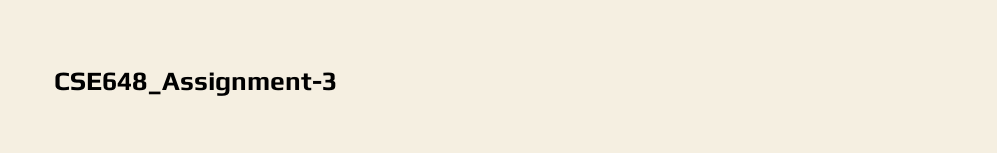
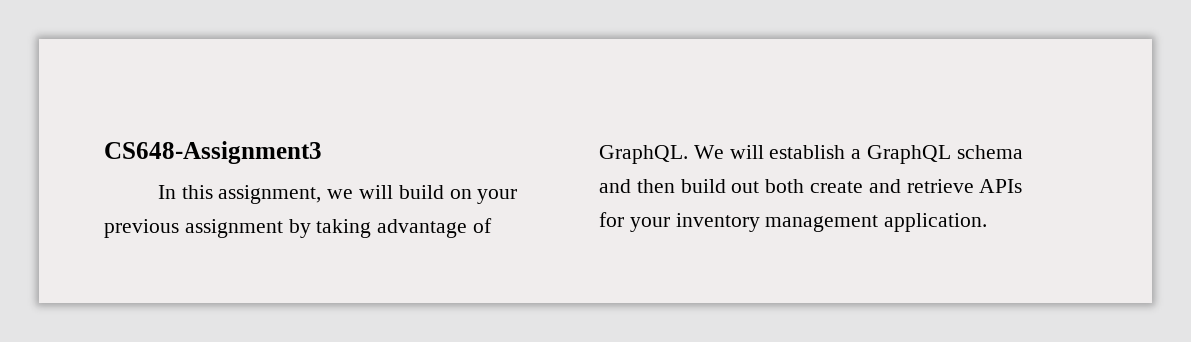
- CSE648_Assignment-3
+ CS648-Assignment3
+ In this assignment, we will build on your previous assignment by taking advantage of GraphQL. We will establish a GraphQL schema and then build out both create and retrieve APIs for your inventory management application.

